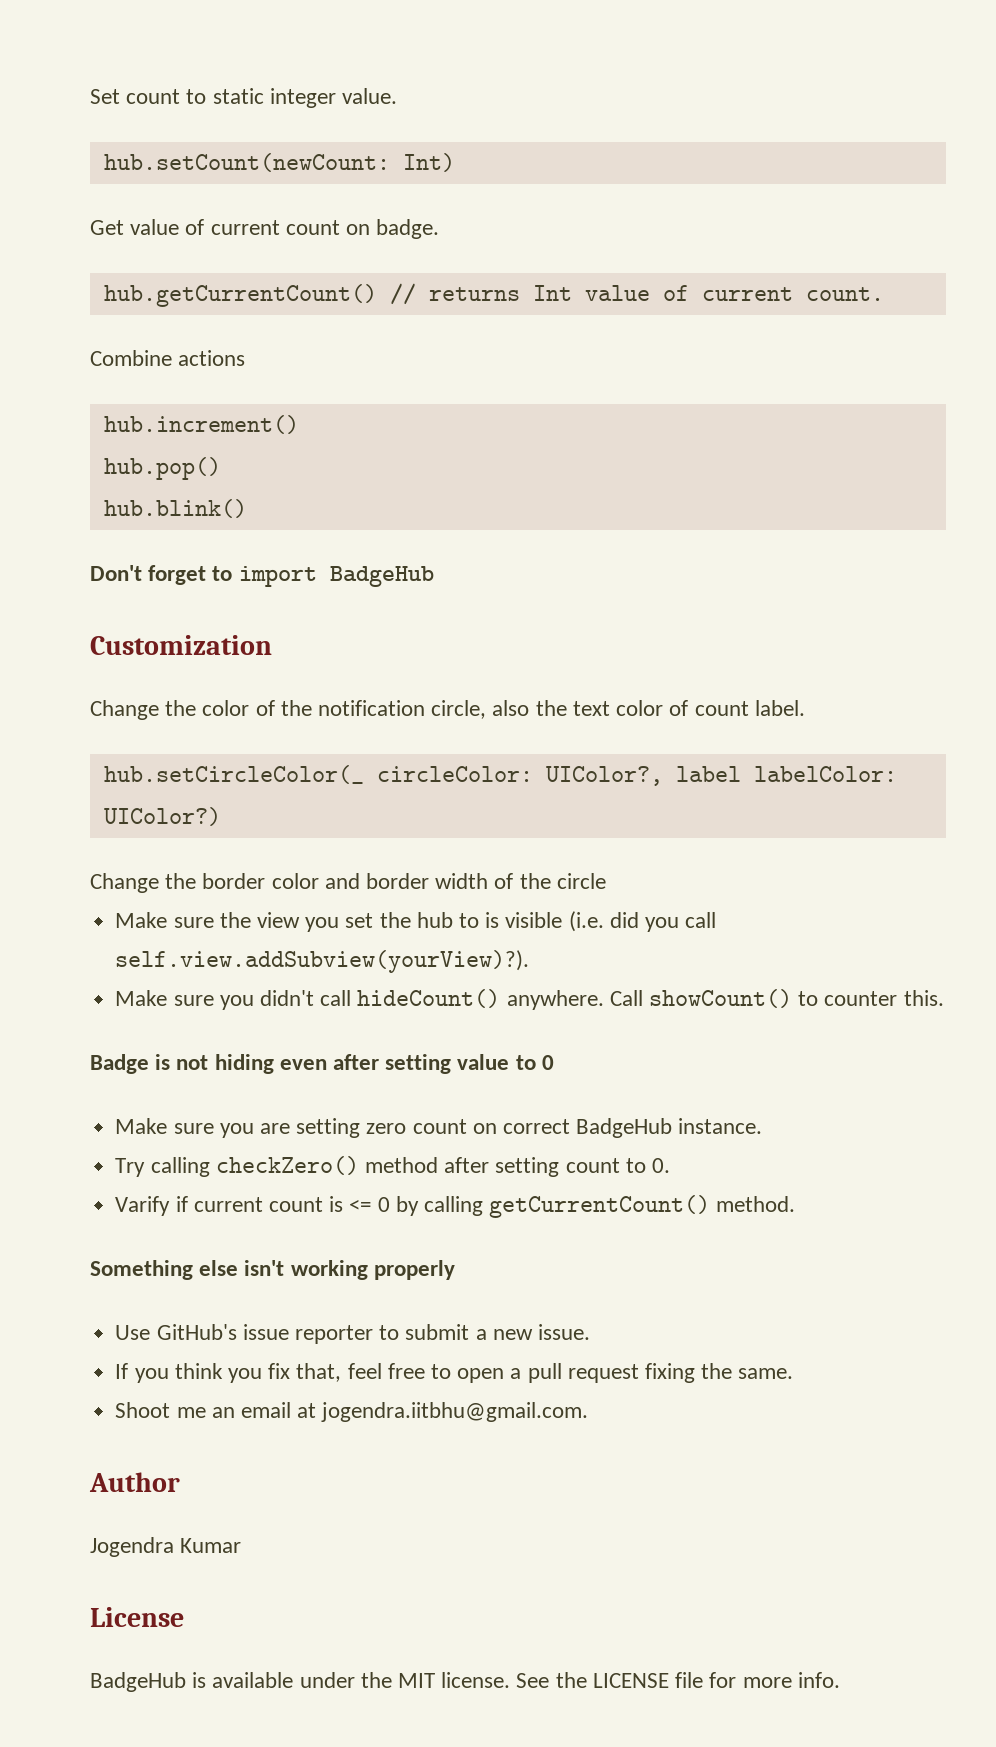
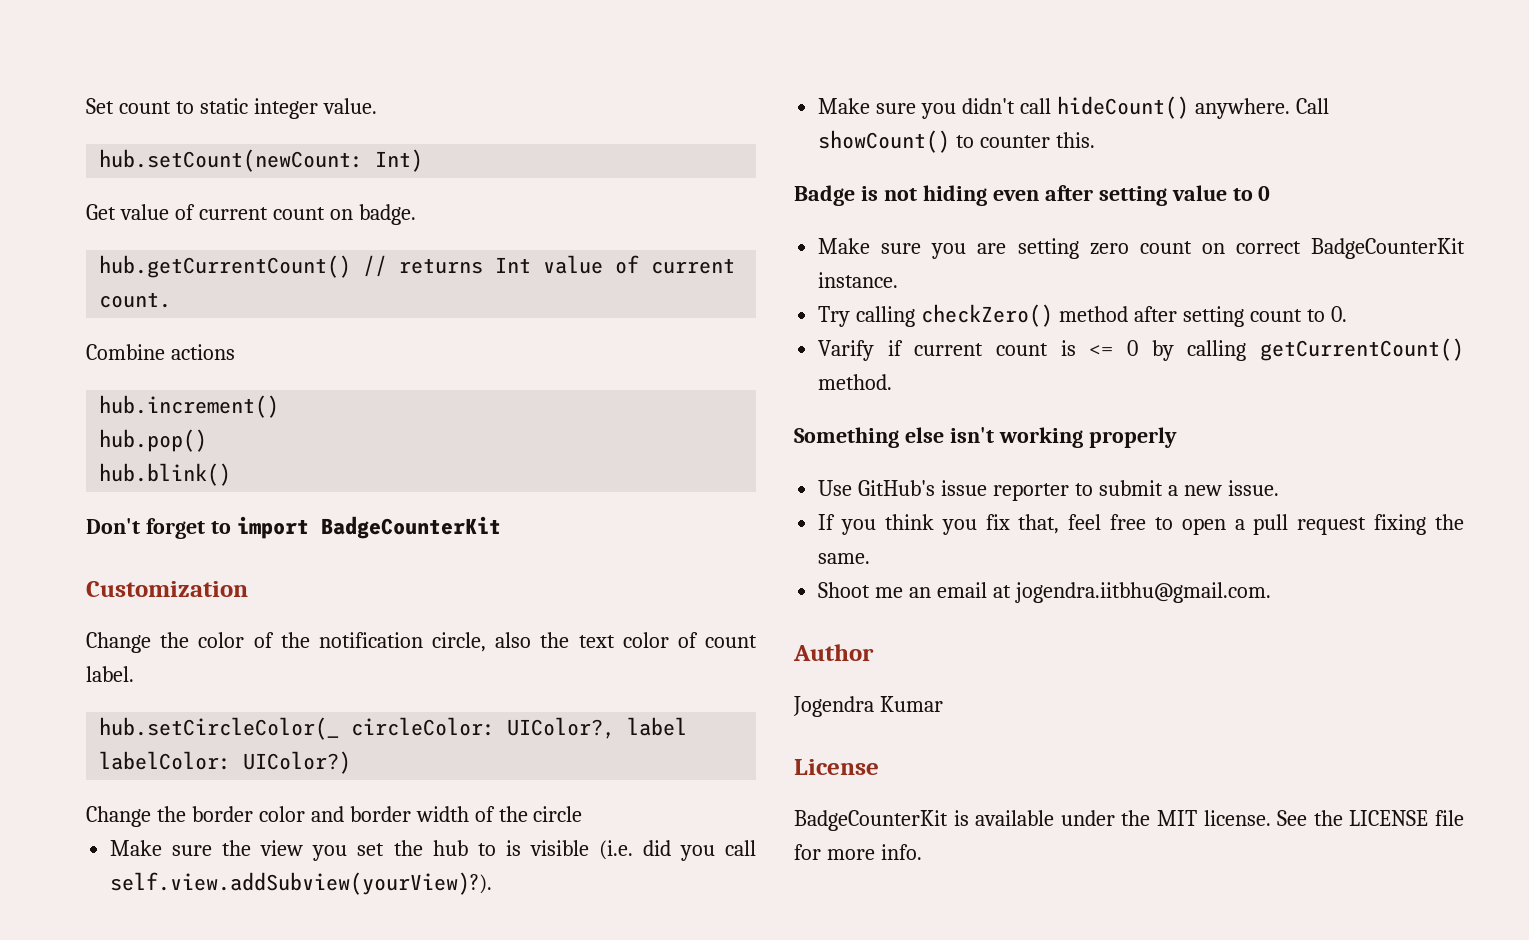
- Don't forget to import BadgeHub
+ Don't forget to import BadgeCounterKit
- Make sure you are setting zero count on correct BadgeHub instance.
+ Make sure you are setting zero count on correct BadgeCounterKit instance.
- BadgeHub is available under the MIT license.
+ BadgeCounterKit is available under the MIT license.

